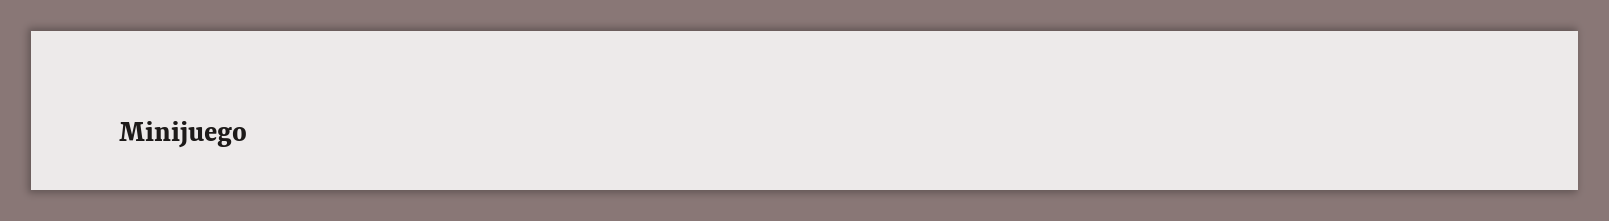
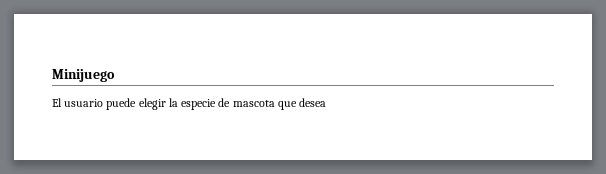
+ El usuario puede elegir la especie de mascota que desea

